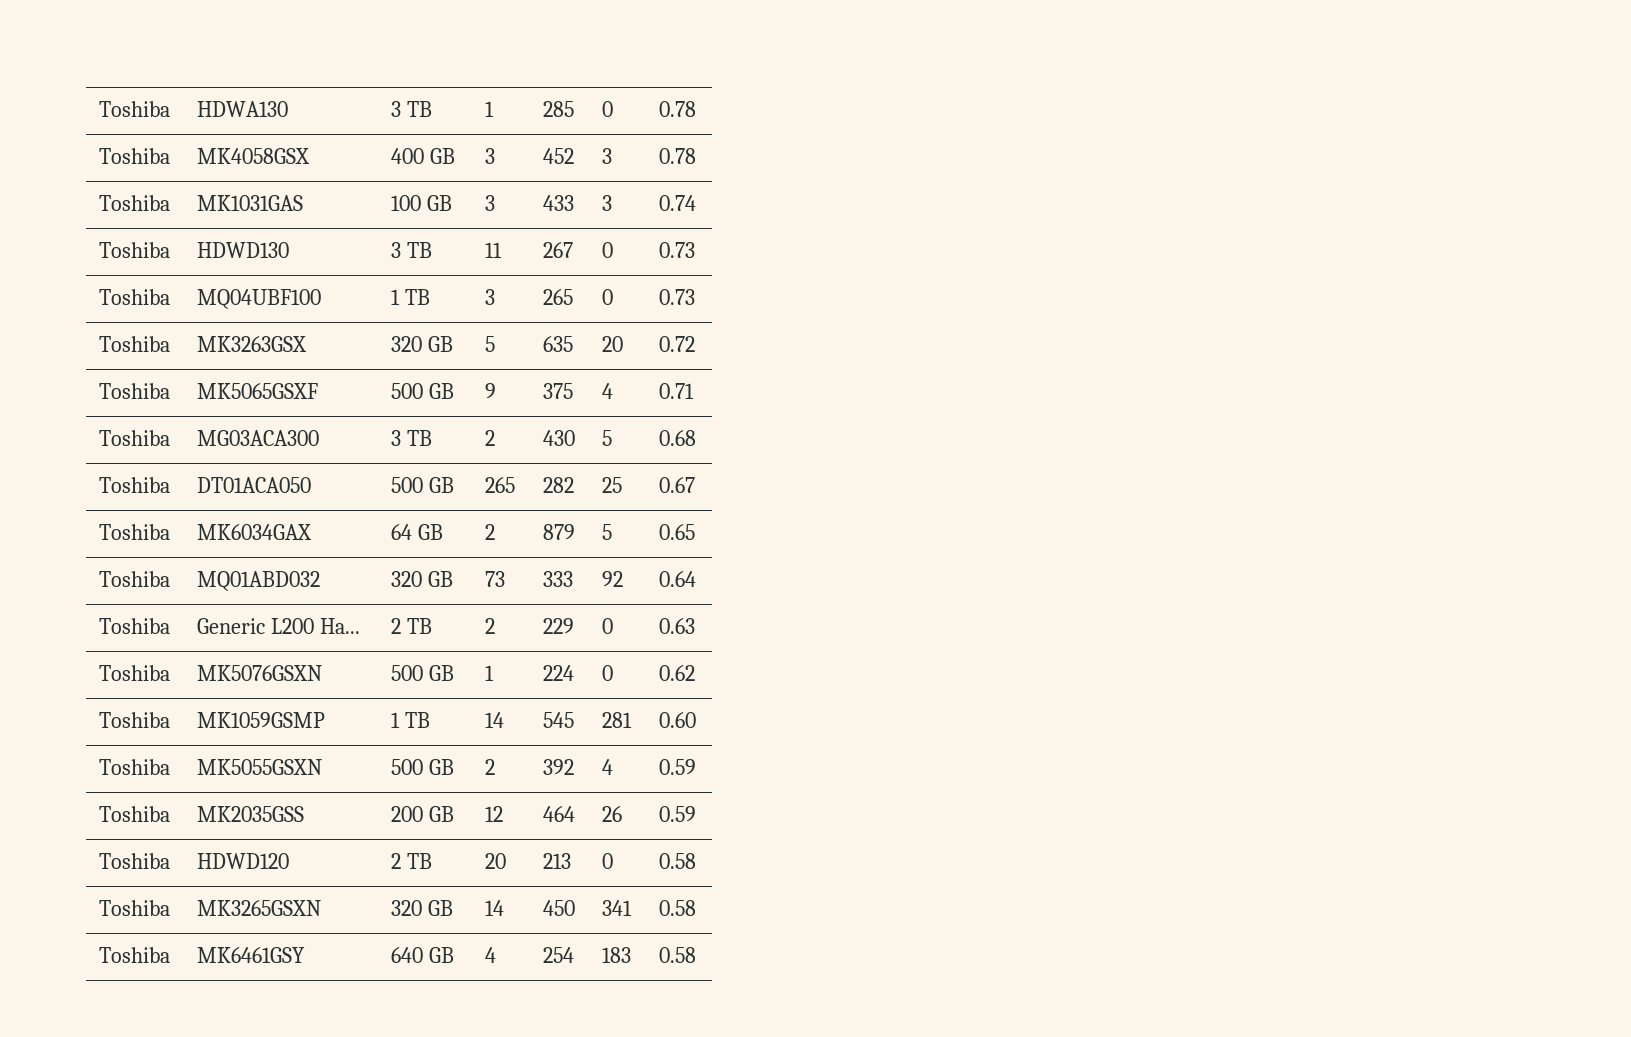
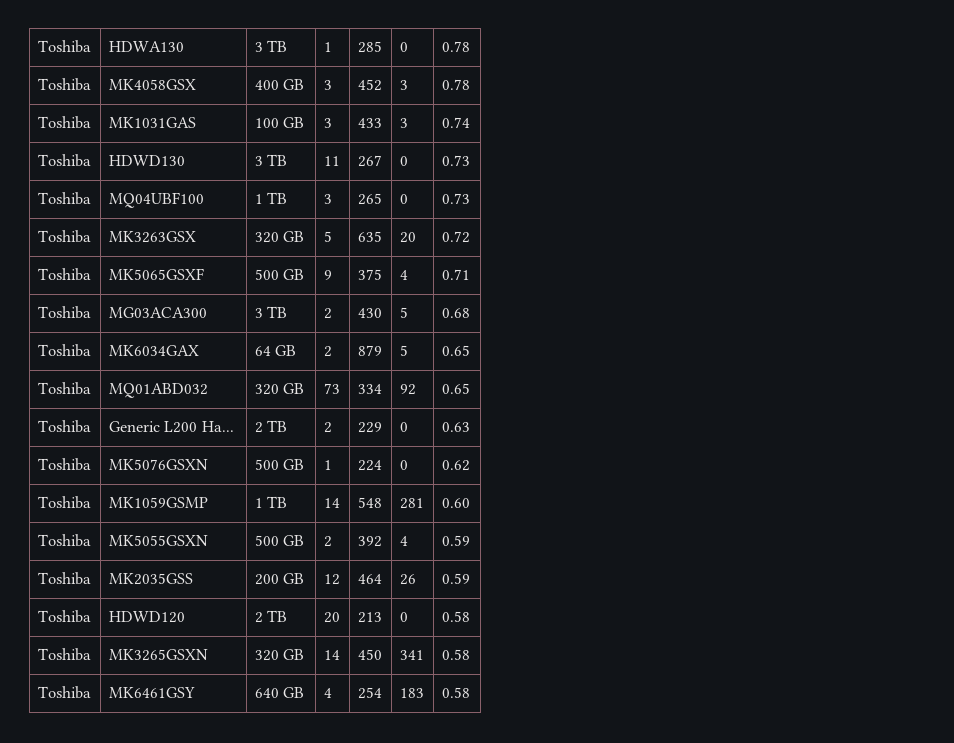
- Toshiba | DT01ACA050 | 500 GB | 265 | 282 | 25 | 0.67
- Toshiba | MQ01ABD032 | 320 GB | 73 | 333 | 92 | 0.64
+ Toshiba | MQ01ABD032 | 320 GB | 73 | 334 | 92 | 0.65
- Toshiba | MK1059GSMP | 1 TB | 14 | 545 | 281 | 0.60
+ Toshiba | MK1059GSMP | 1 TB | 14 | 548 | 281 | 0.60

